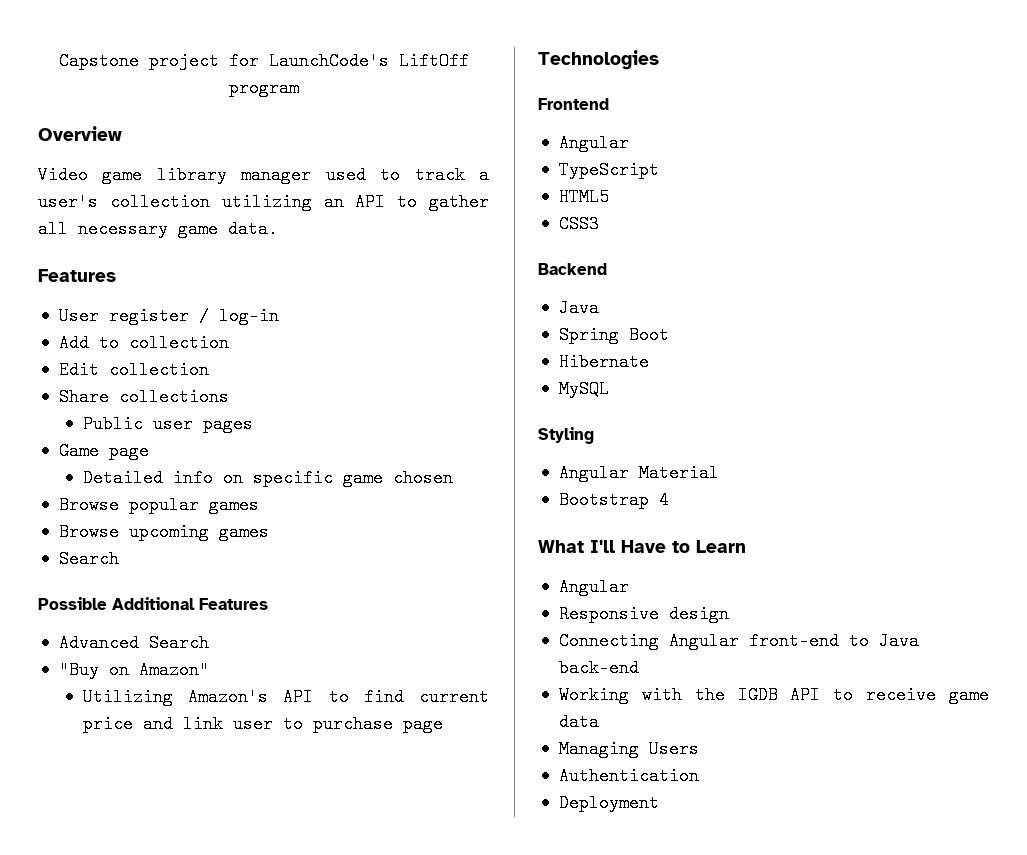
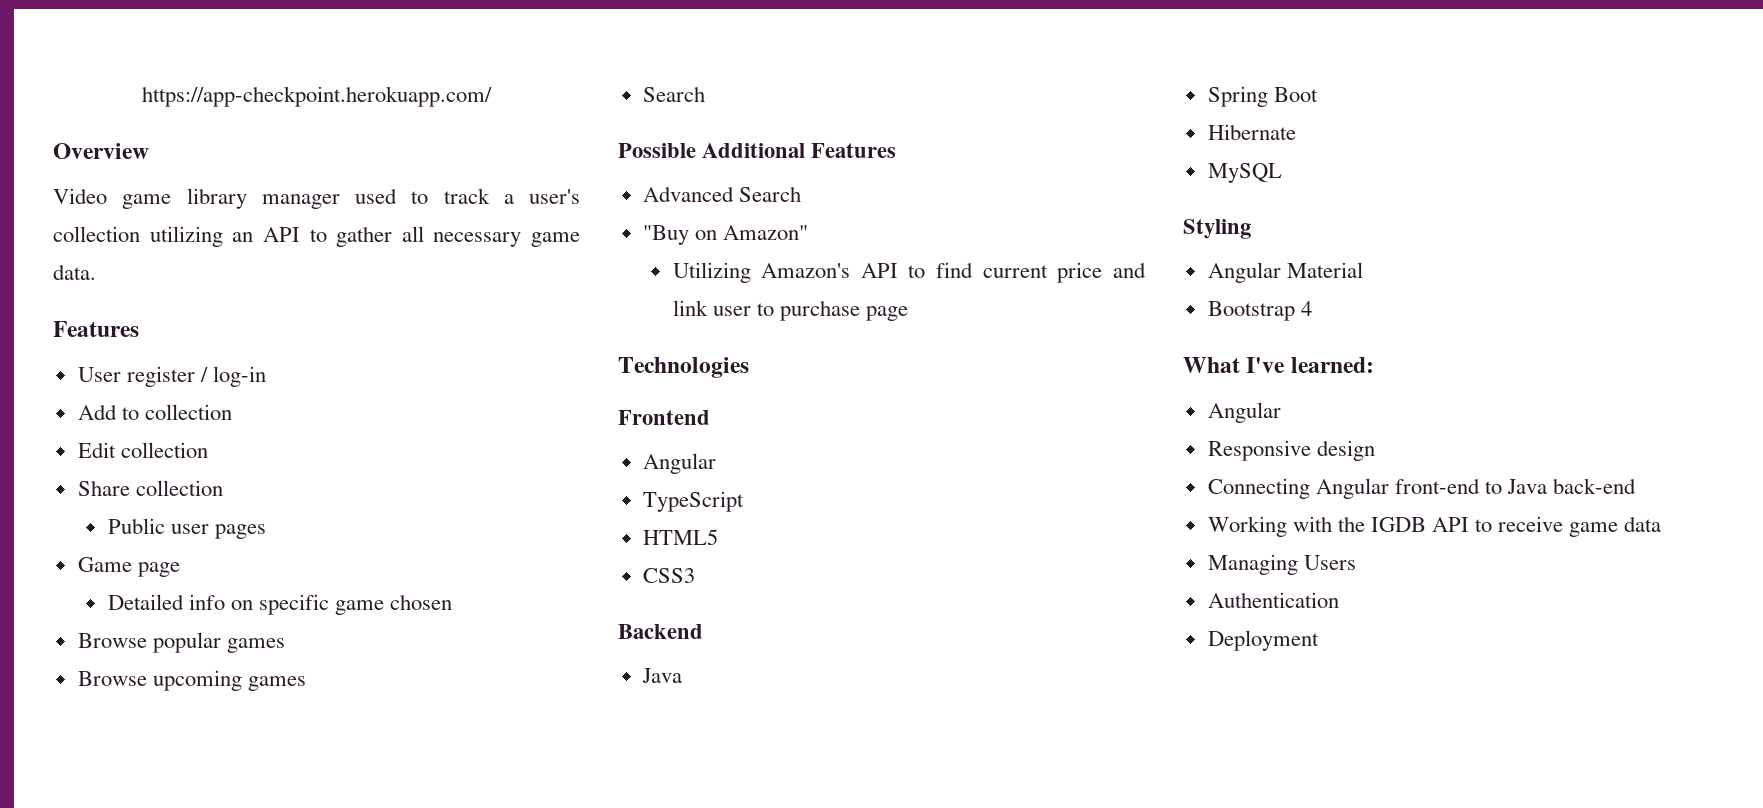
- Capstone project for LaunchCode's LiftOff program
+ https://app-checkpoint.herokuapp.com/
- Share collections
+ Share collection
- What I'll Have to Learn
+ What I've learned:

